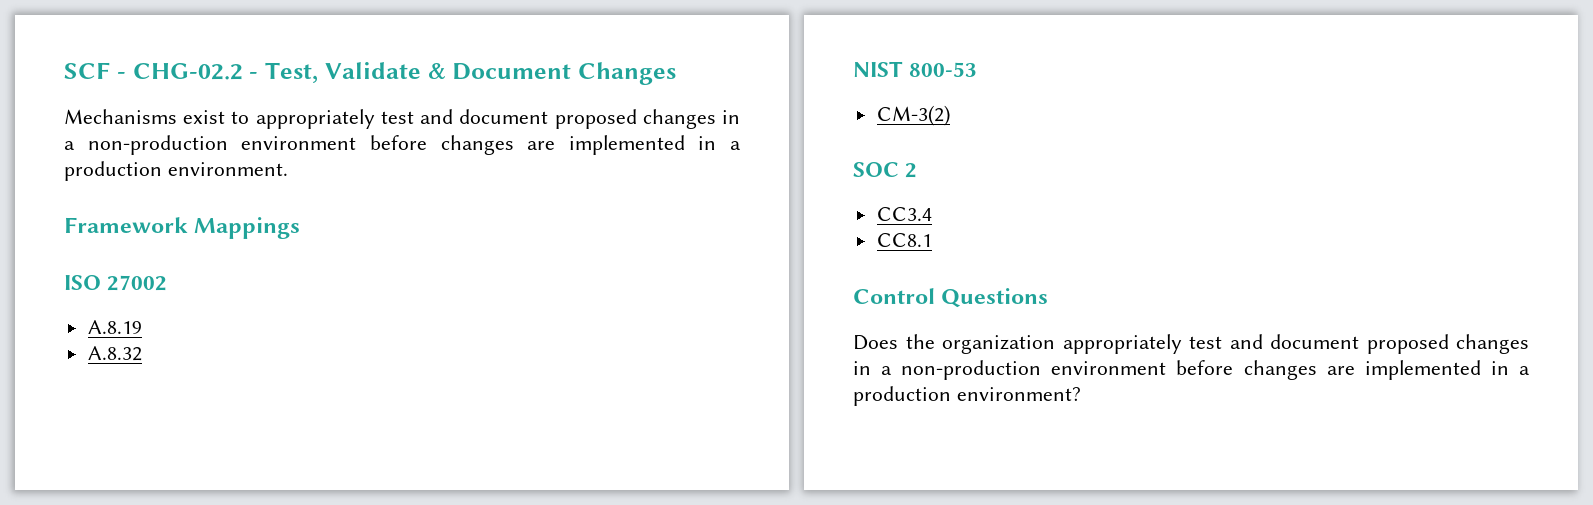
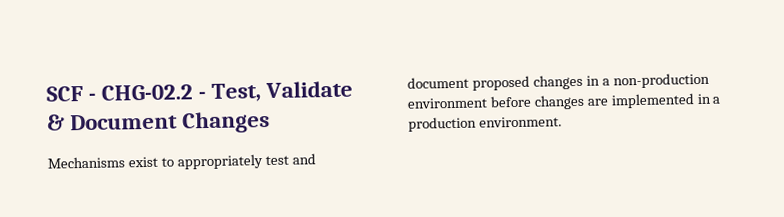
- Framework Mappings
- ISO 27002
- A.8.19
- A.8.32
- NIST 800-53
- CM-3(2)
- SOC 2
- CC3.4
- CC8.1
- Control Questions
- Does the organization appropriately test and document proposed changes in a non-production environment before changes are implemented in a production environment?

